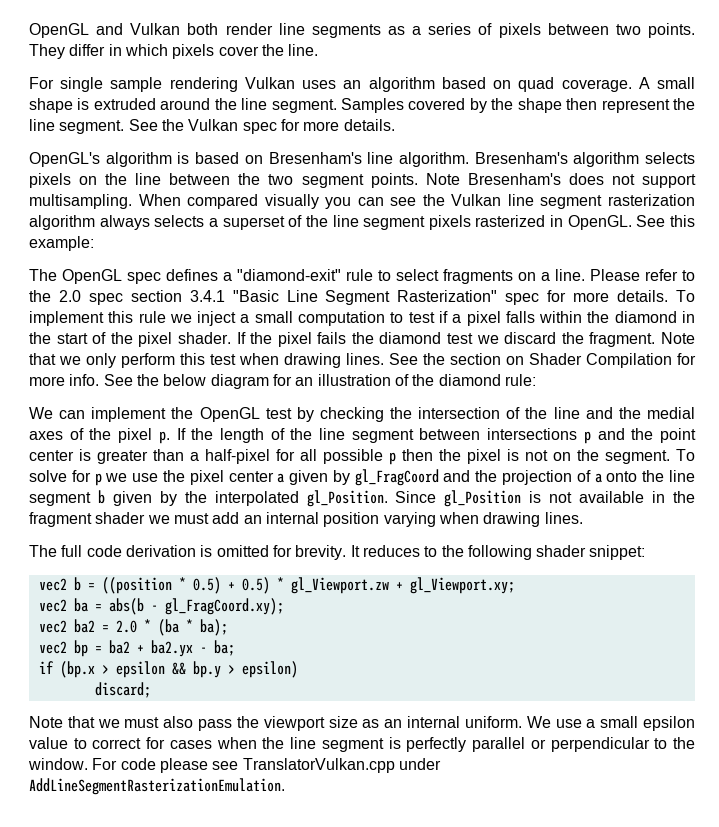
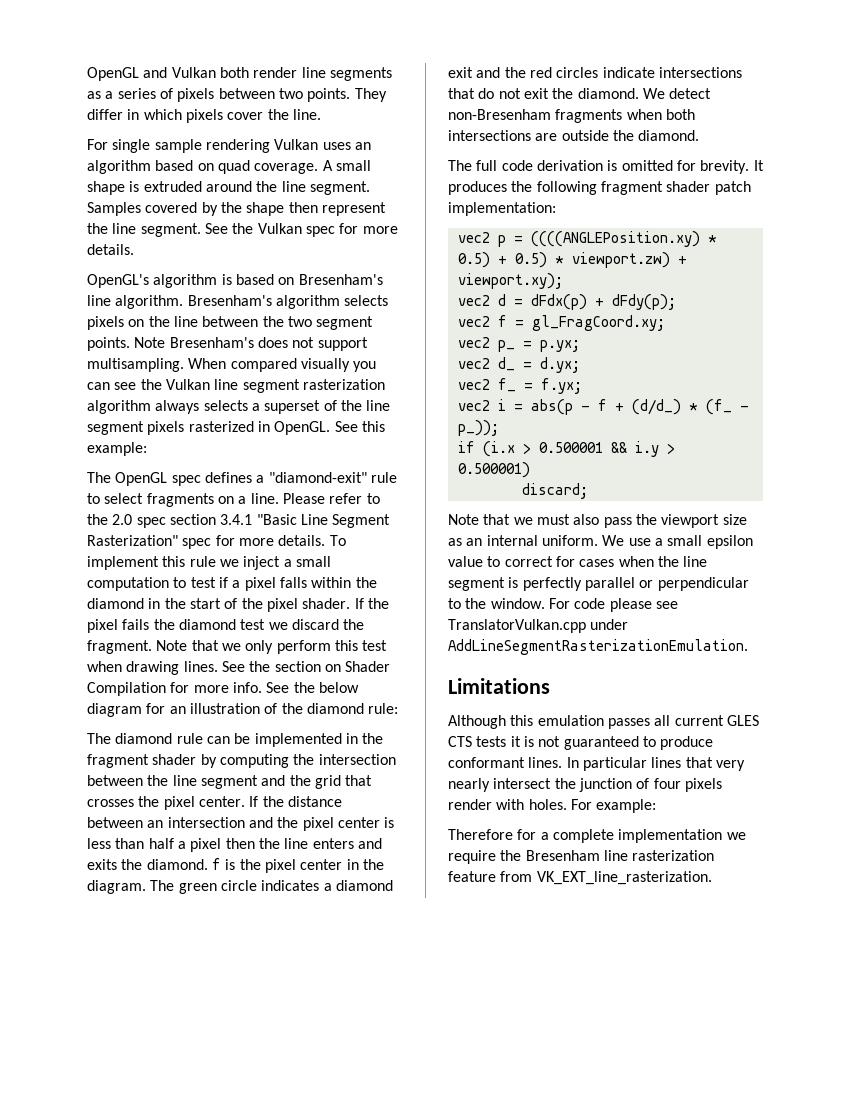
- We can implement the OpenGL test by checking the intersection of the line and the medial axes of the pixel p. If the length of the line segment between intersections p and the point center is greater than a half-pixel for all possible p then the pixel is not on the segment. To solve for p we use the pixel center a given by gl_FragCoord and the projection of a onto the line segment b given by the interpolated gl_Position. Since gl_Position is not available in the fragment shader we must add an internal position varying when drawing lines.
+ The diamond rule can be implemented in the fragment shader by computing the intersection between the line segment and the grid that crosses the pixel center. If the distance between an intersection and the pixel center is less than half a pixel then the line enters and exits the diamond. f is the pixel center in the diagram. The green circle indicates a diamond exit and the red circles indicate intersections that do not exit the diamond. We detect non-Bresenham fragments when both intersections are outside the diamond.
- It reduces to the following shader snippet:
- vec2 b = ((position * 0.5) + 0.5) * gl_Viewport.zw + gl_Viewport.xy;
- vec2 ba = abs(b - gl_FragCoord.xy);
- vec2 ba2 = 2.0 * (ba * ba);
- vec2 bp = ba2 + ba2.yx - ba;
- if (bp.x > epsilon && bp.y > epsilon)
+ It produces the following fragment shader patch implementation:
+ vec2 p = ((((ANGLEPosition.xy) * 0.5) + 0.5) * viewport.zw) + viewport.xy);
+ vec2 d = dFdx(p) + dFdy(p);
+ vec2 f = gl_FragCoord.xy;
+ vec2 p_ = p.yx;
+ vec2 d_ = d.yx;
+ vec2 f_ = f.yx;
+ vec2 i = abs(p - f + (d/d_) * (f_ - p_));
+ if (i.x > 0.500001 && i.y > 0.500001)
+ Limitations
+ Although this emulation passes all current GLES CTS tests it is not guaranteed to produce conformant lines. In particular lines that very nearly intersect the junction of four pixels render with holes. For example:
+ Therefore for a complete implementation we require the Bresenham line rasterization feature from VK_EXT_line_rasterization.

